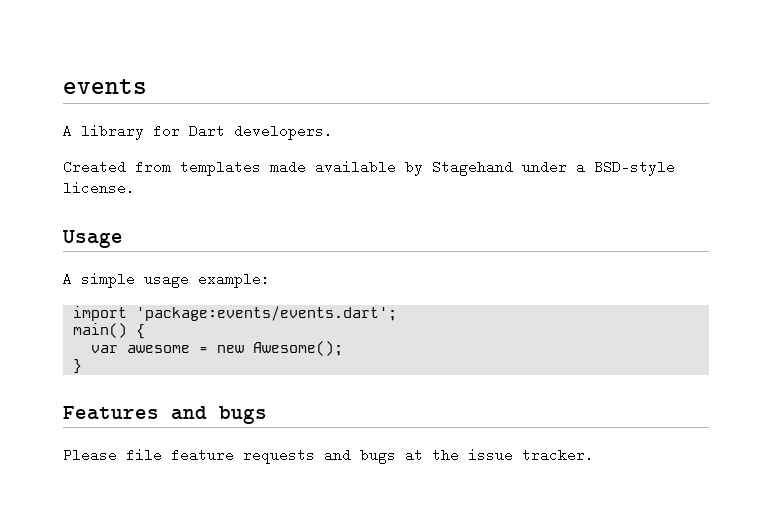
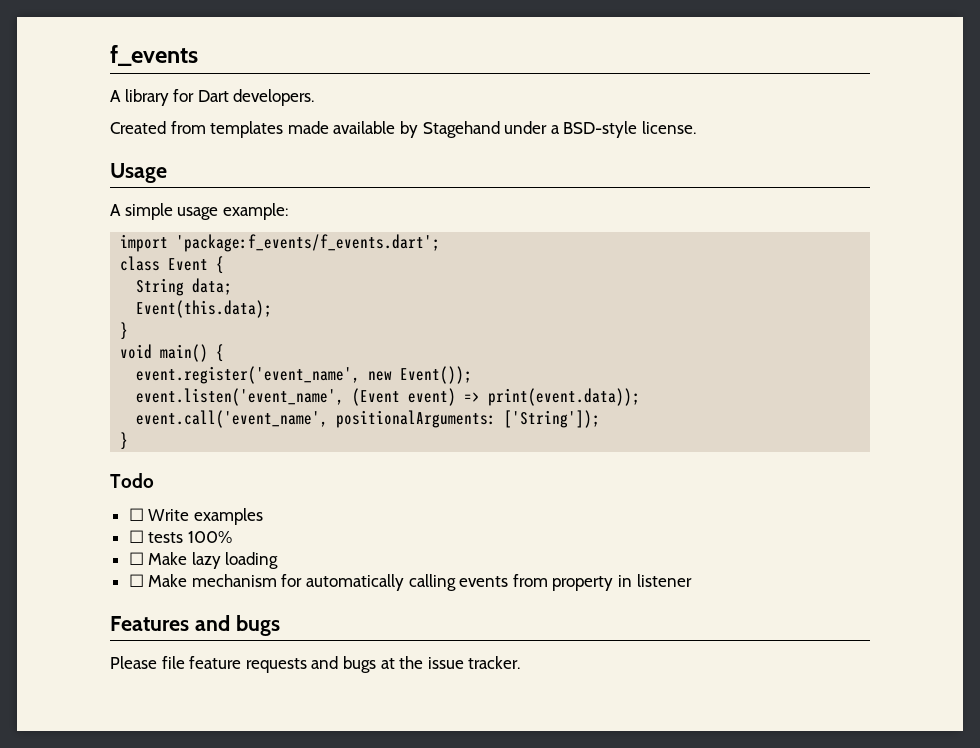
- events
+ f_events
- import 'package:events/events.dart';
- main() {
- var awesome = new Awesome();
+ import 'package:f_events/f_events.dart';
+ class Event {
+ String data;
+ Event(this.data);
  }
+ void main() {
+ event.register('event_name', new Event());
+ event.listen('event_name', (Event event) => print(event.data));
+ event.call('event_name', positionalArguments: ['String']);
+ }
+ Todo
+ ☐ Write examples
+ ☐ tests 100%
+ ☐ Make lazy loading
+ ☐ Make mechanism for automatically calling events from property in listener

